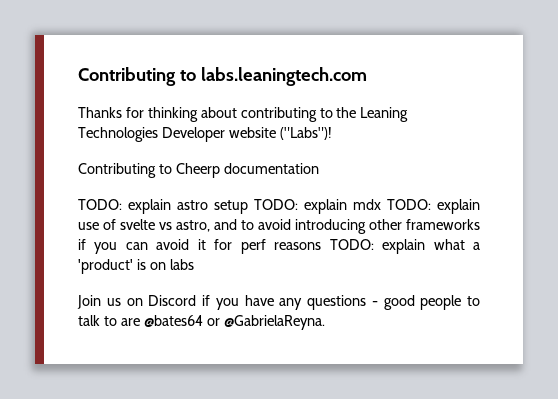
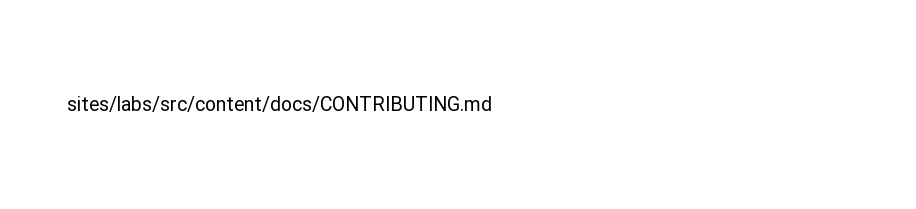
- Contributing to labs.leaningtech.com
- Thanks for thinking about contributing to the Leaning Technologies Developer website ("Labs")!
- Contributing to Cheerp documentation
- TODO: explain astro setup TODO: explain mdx TODO: explain use of svelte vs astro, and to avoid introducing other frameworks if you can avoid it for perf reasons TODO: explain what a 'product' is on labs
- Join us on Discord if you have any questions - good people to talk to are @bates64 or @GabrielaReyna.
+ sites/labs/src/content/docs/CONTRIBUTING.md

